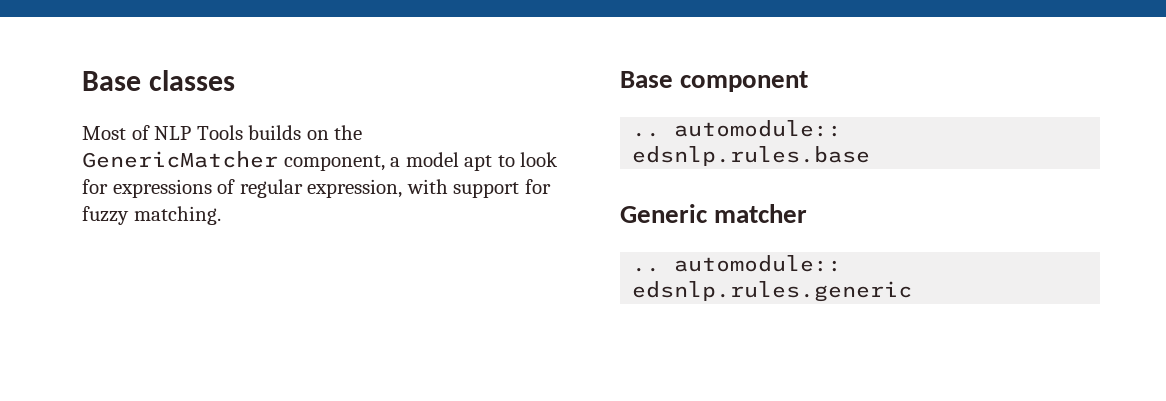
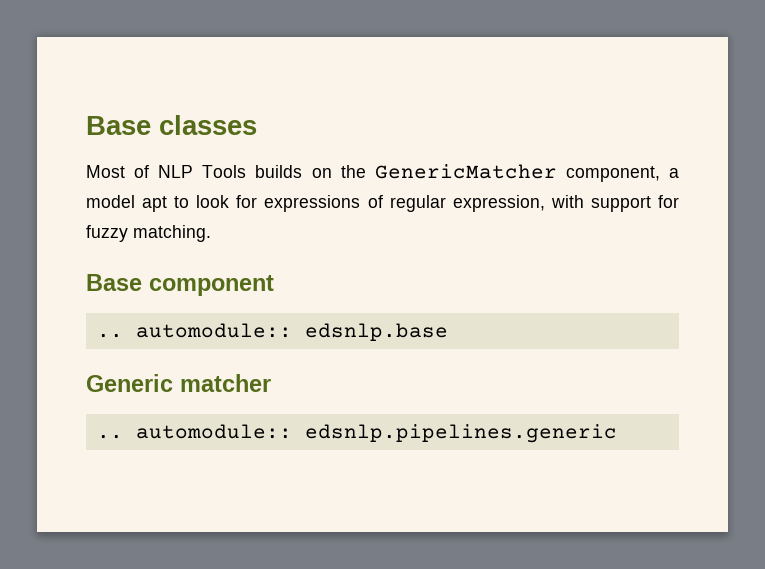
- .. automodule:: edsnlp.rules.base
+ .. automodule:: edsnlp.base
- .. automodule:: edsnlp.rules.generic
+ .. automodule:: edsnlp.pipelines.generic

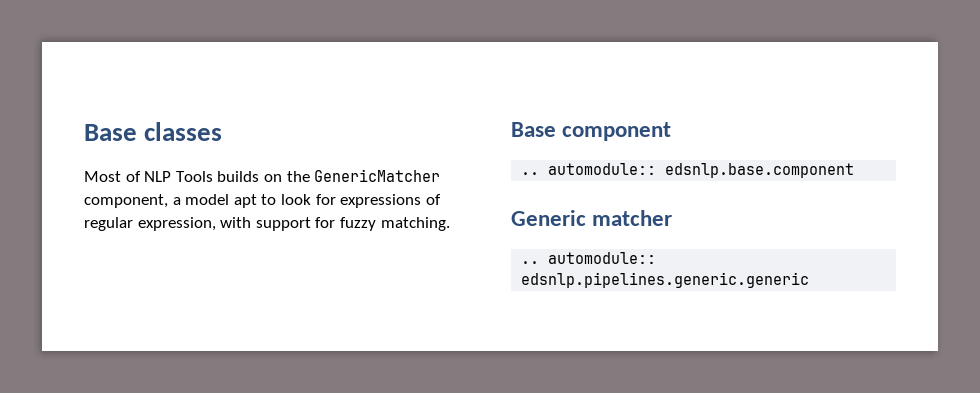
- .. automodule:: edsnlp.base
+ .. automodule:: edsnlp.base.component
- .. automodule:: edsnlp.pipelines.generic
+ .. automodule:: edsnlp.pipelines.generic.generic

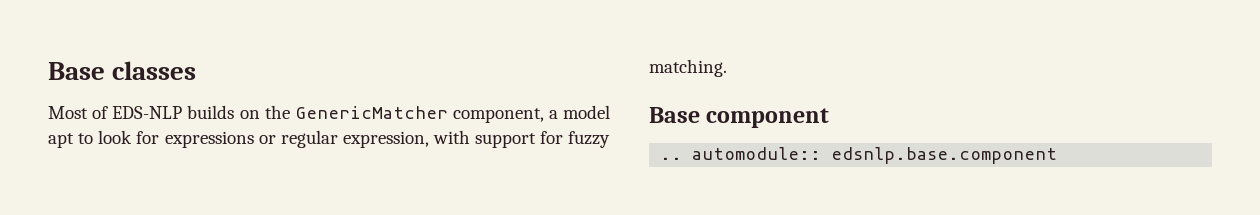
- Most of NLP Tools builds on the GenericMatcher component, a model apt to look for expressions of regular expression, with support for fuzzy matching.
+ Most of EDS-NLP builds on the GenericMatcher component, a model apt to look for expressions or regular expression, with support for fuzzy matching.
- Generic matcher
- .. automodule:: edsnlp.pipelines.generic.generic

